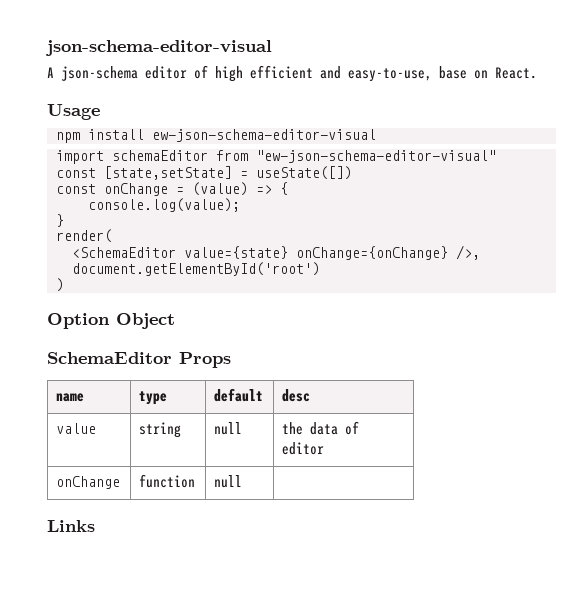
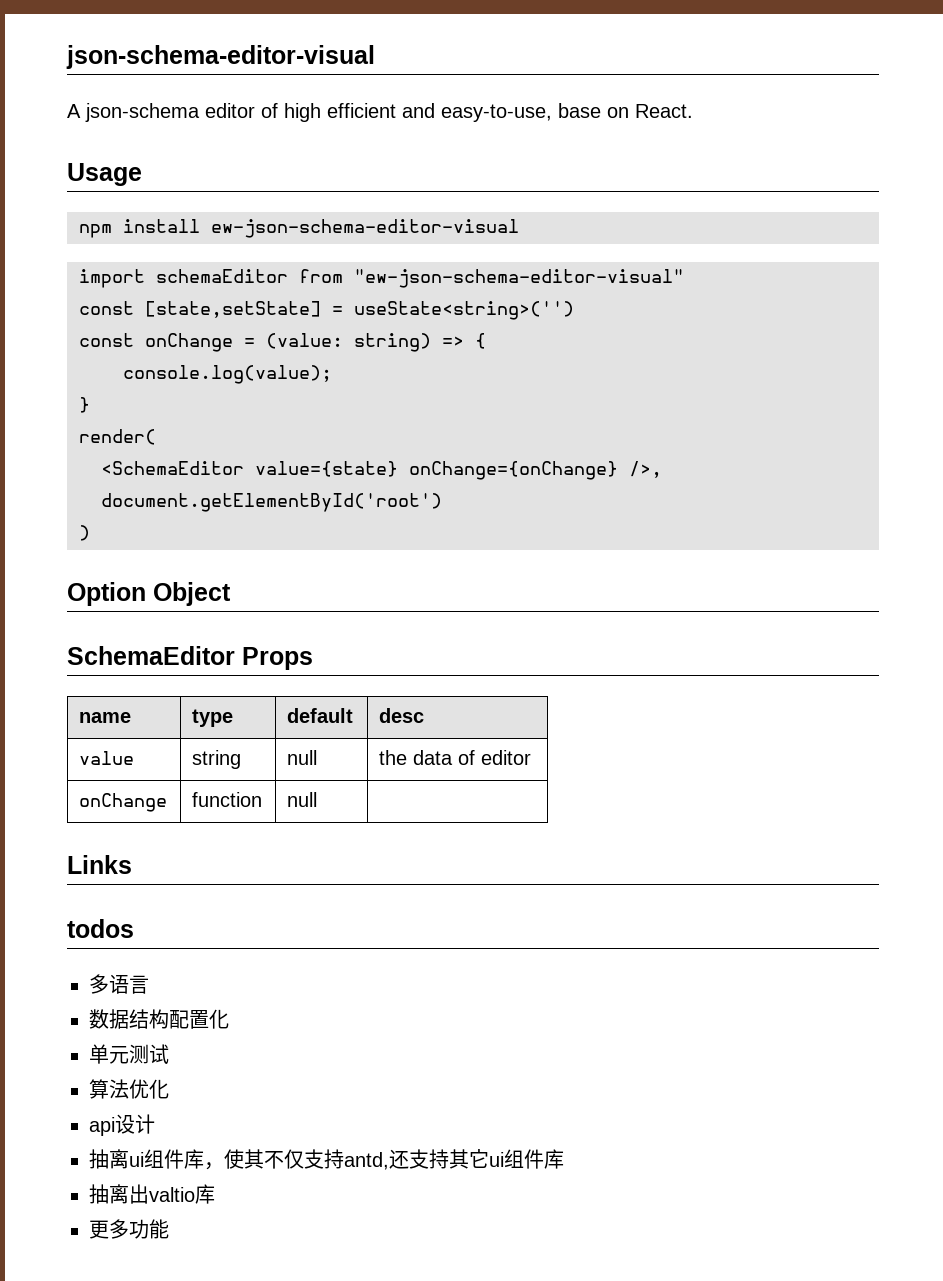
- const [state,setState] = useState([])
+ const [state,setState] = useState<string>('')
- const onChange = (value) => {
+ const onChange = (value: string) => {
+ todos
+ 多语言
+ 数据结构配置化
+ 单元测试
+ 算法优化
+ api设计
+ 抽离ui组件库，使其不仅支持antd,还支持其它ui组件库
+ 抽离出valtio库
+ 更多功能

